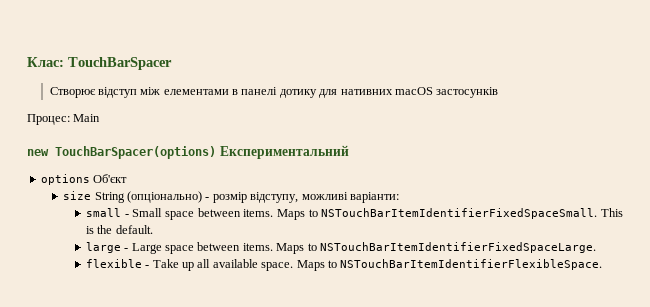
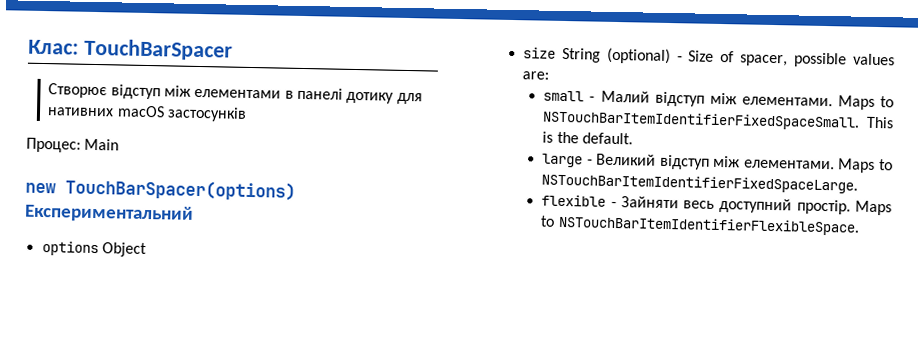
- options Об'єкт
+ options Object
- size String (опціонально) - розмір відступу, можливі варіанти:
- small - Small space between items.
+ size String (optional) - Size of spacer, possible values are:
+ small - Малий відступ між елементами.
- large - Large space between items.
+ large - Великий відступ між елементами.
- flexible - Take up all available space.
+ flexible - Зайняти весь доступний простір.

